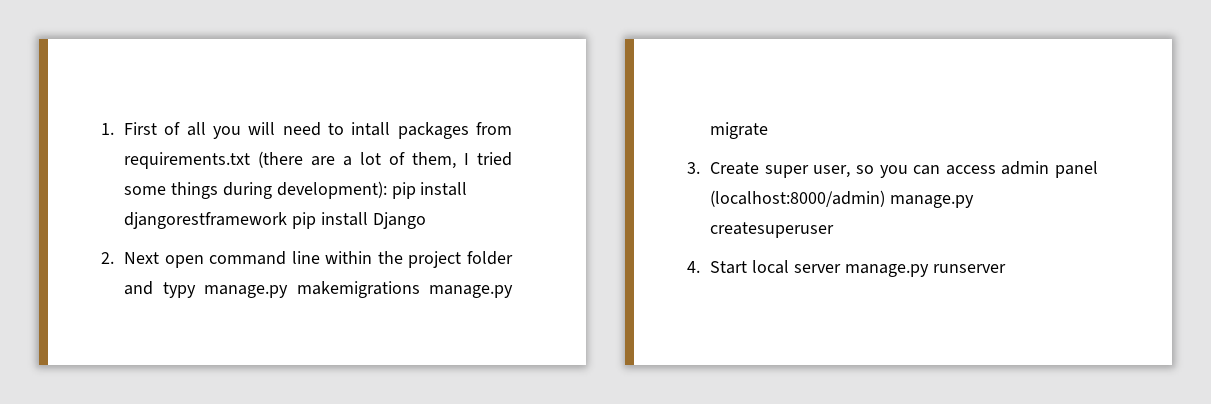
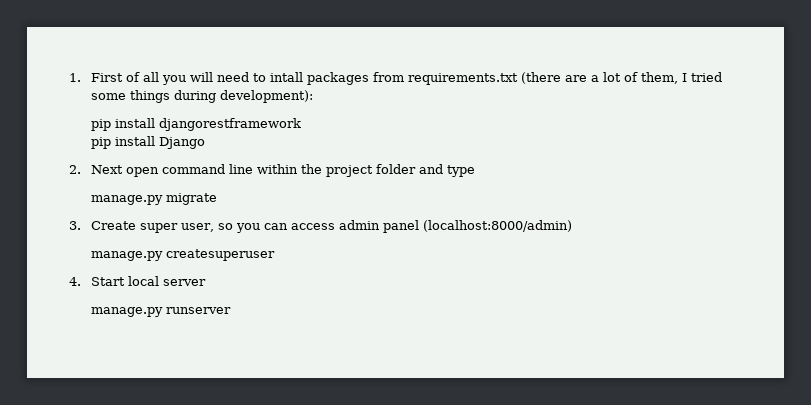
- 1. First of all you will need to intall packages from requirements.txt (there are a lot of them, I tried some things during development): pip install djangorestframework pip install Django
+ 1. First of all you will need to intall packages from requirements.txt (there are a lot of them, I tried some things during development):
+ pip install djangorestframework
+ pip install Django
- 2. Next open command line within the project folder and typy manage.py makemigrations manage.py migrate
+ 2. Next open command line within the project folder and type
+ manage.py migrate
- 3. Create super user, so you can access admin panel (localhost:8000/admin) manage.py createsuperuser
+ 3. Create super user, so you can access admin panel (localhost:8000/admin)
+ manage.py createsuperuser
- 4. Start local server manage.py runserver
+ 4. Start local server
+ manage.py runserver

